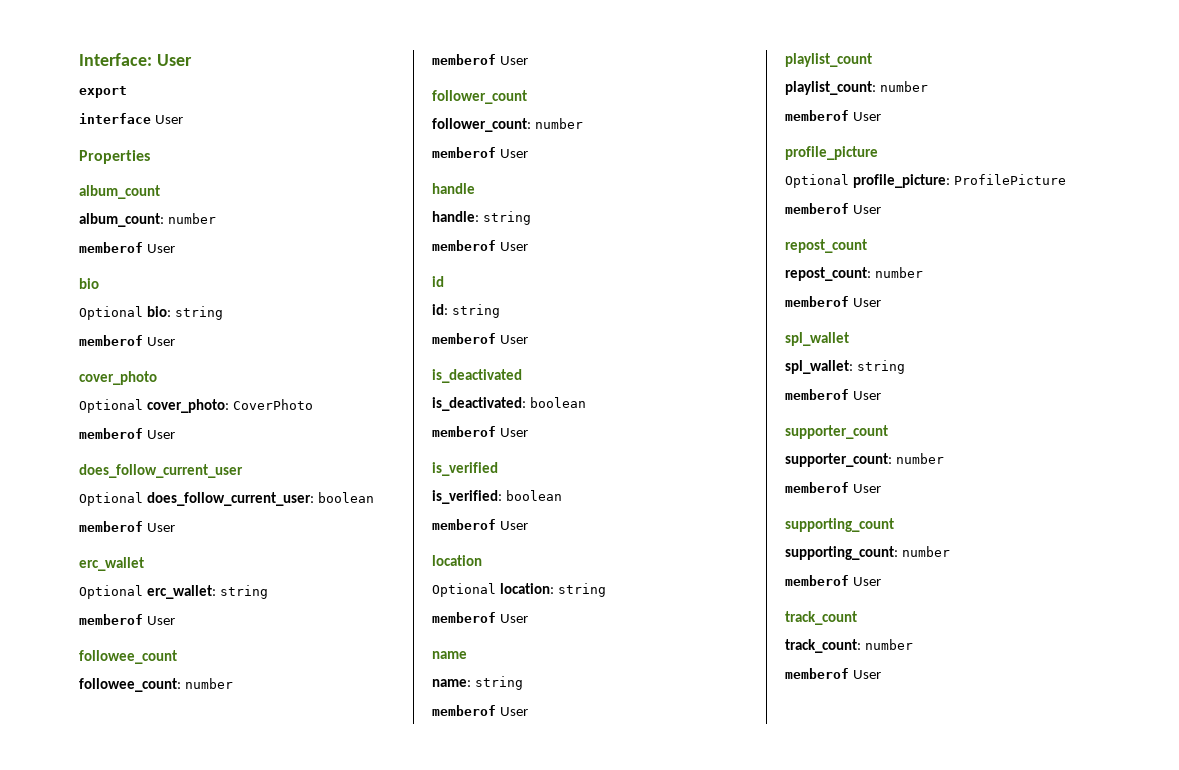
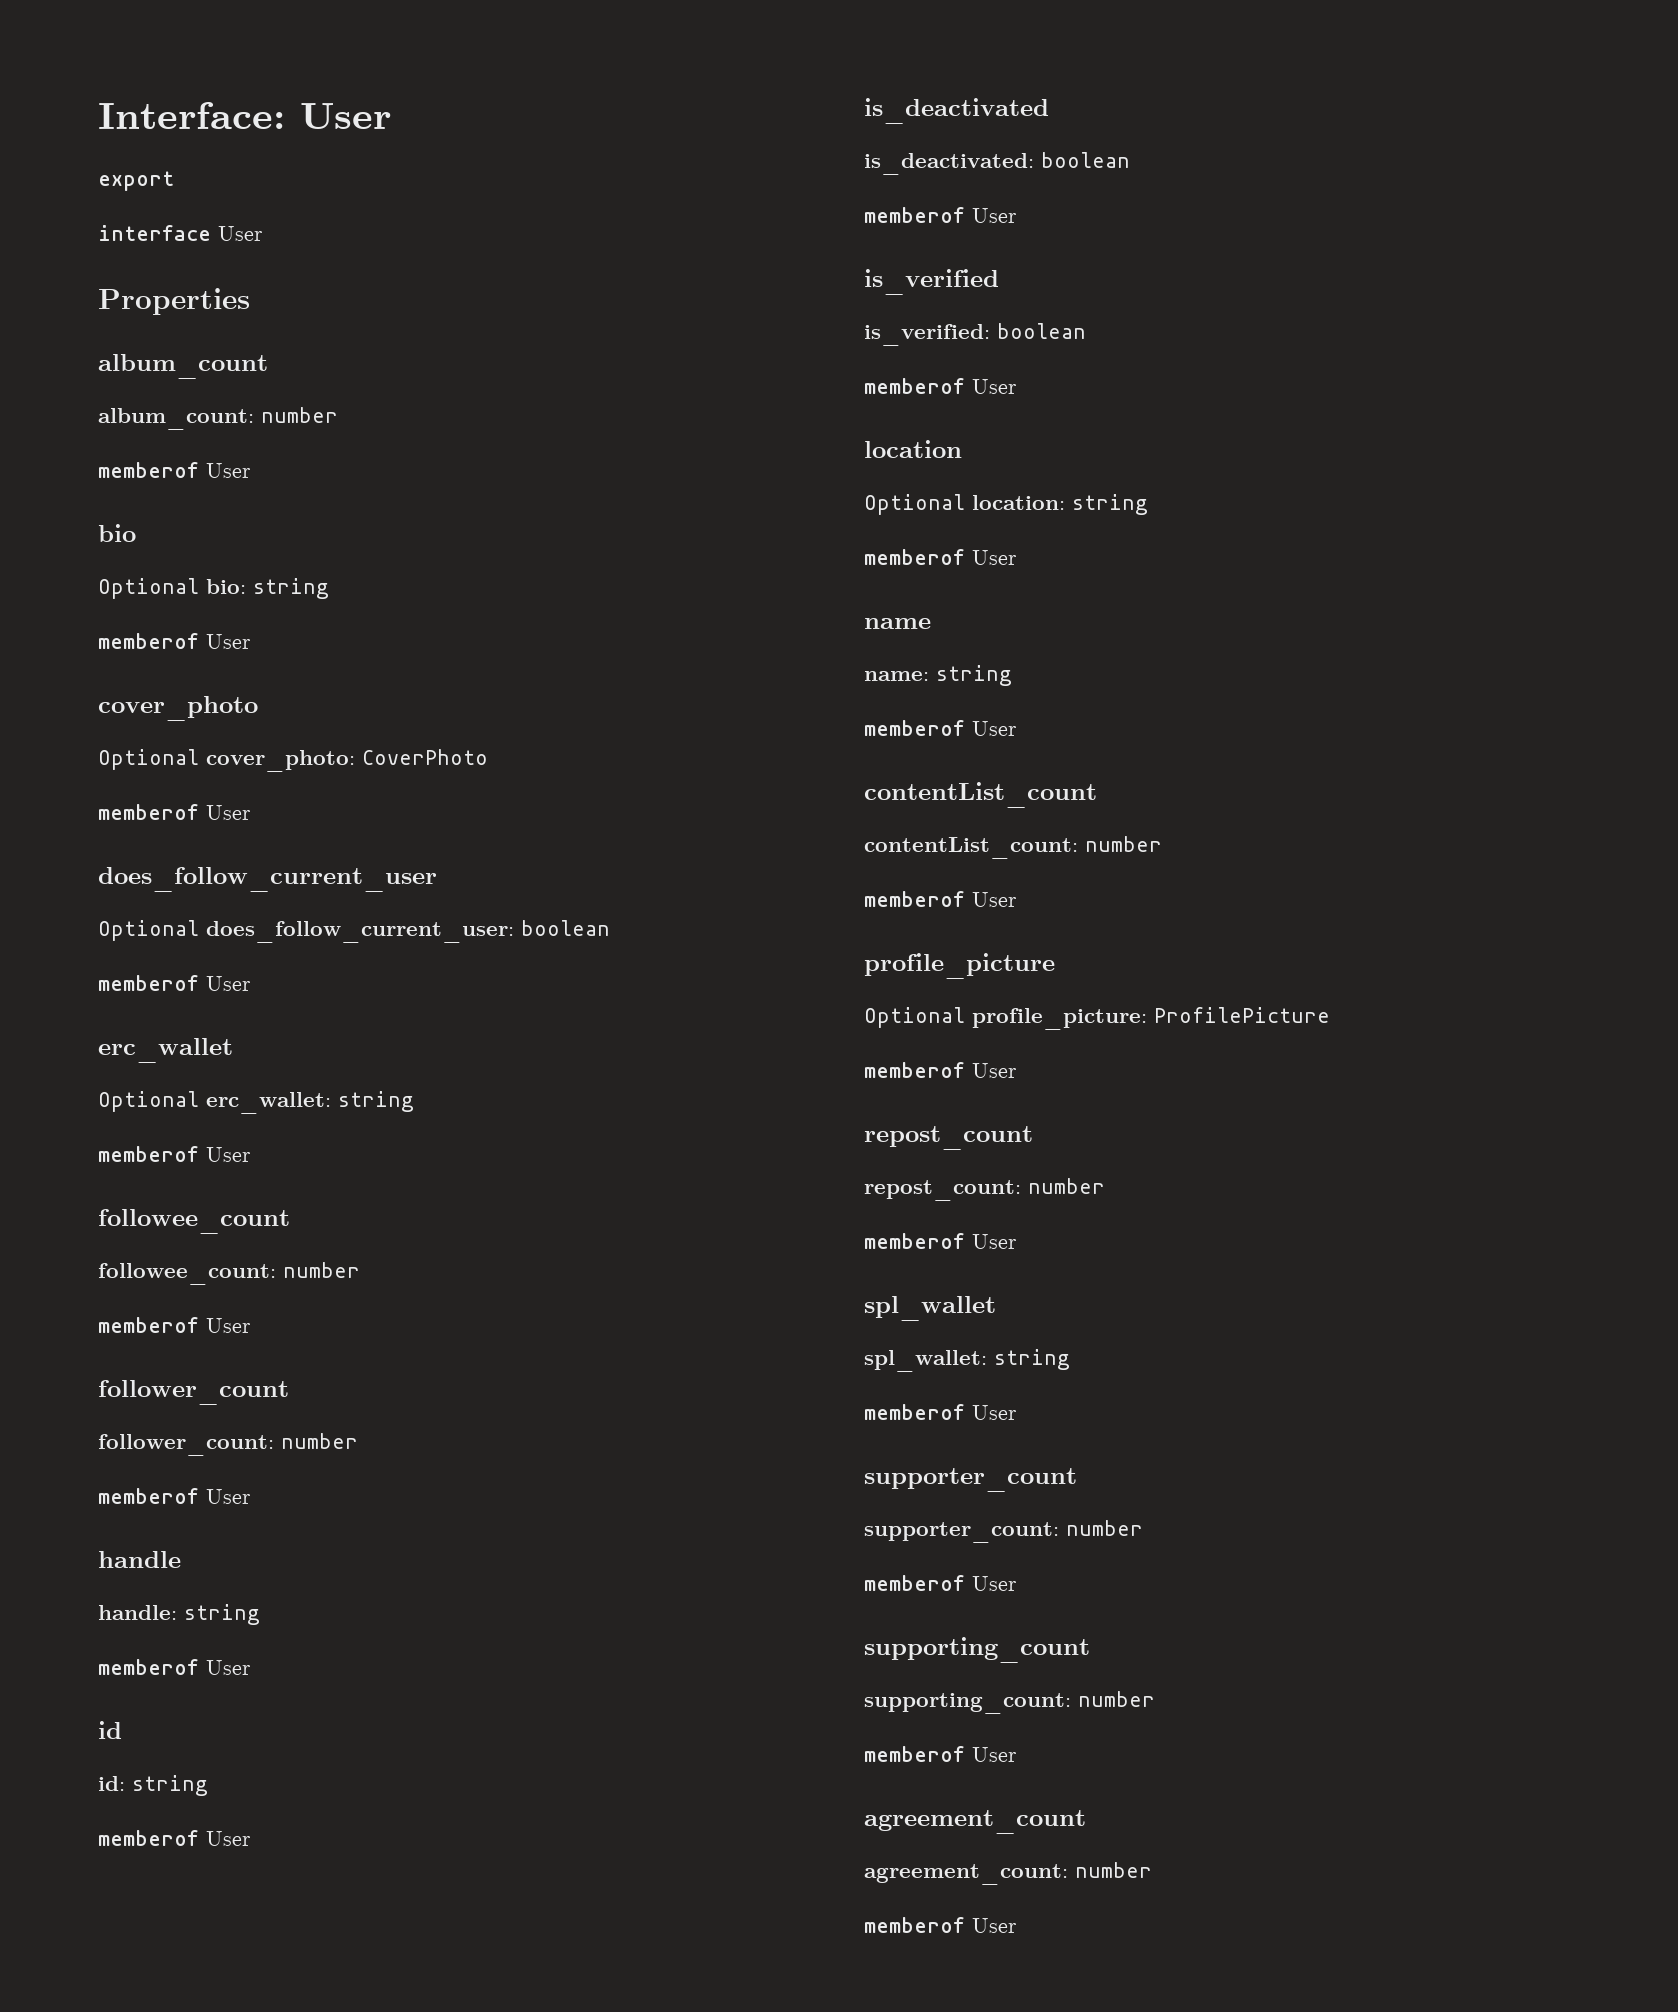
- playlist_count
- playlist_count: number
+ contentList_count
+ contentList_count: number
- track_count
- track_count: number
+ agreement_count
+ agreement_count: number

